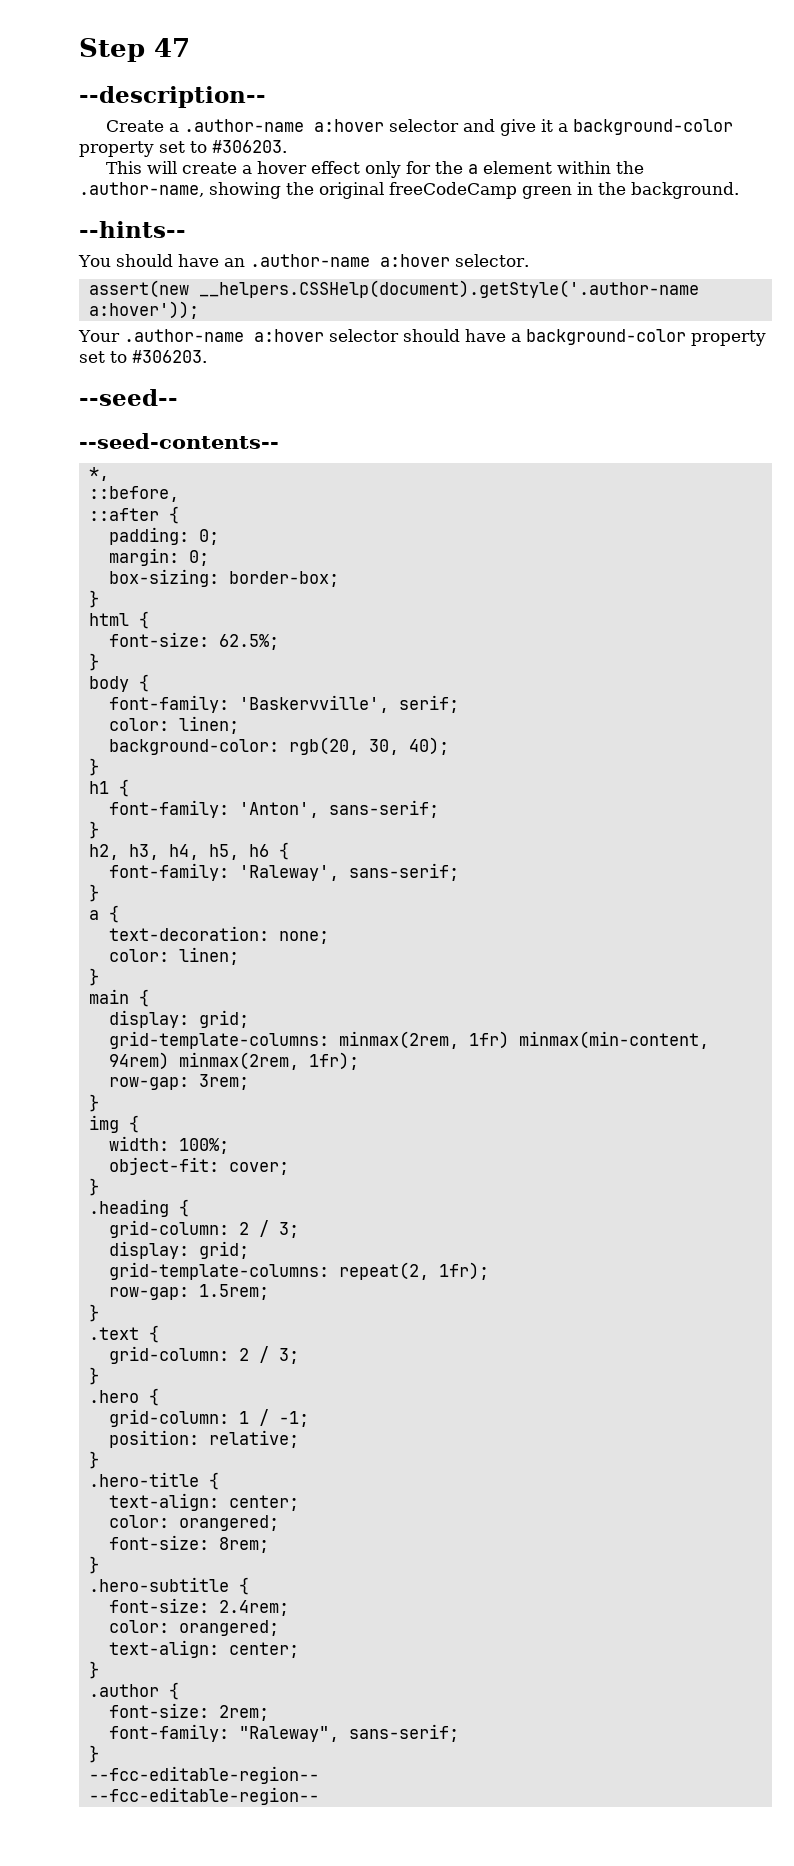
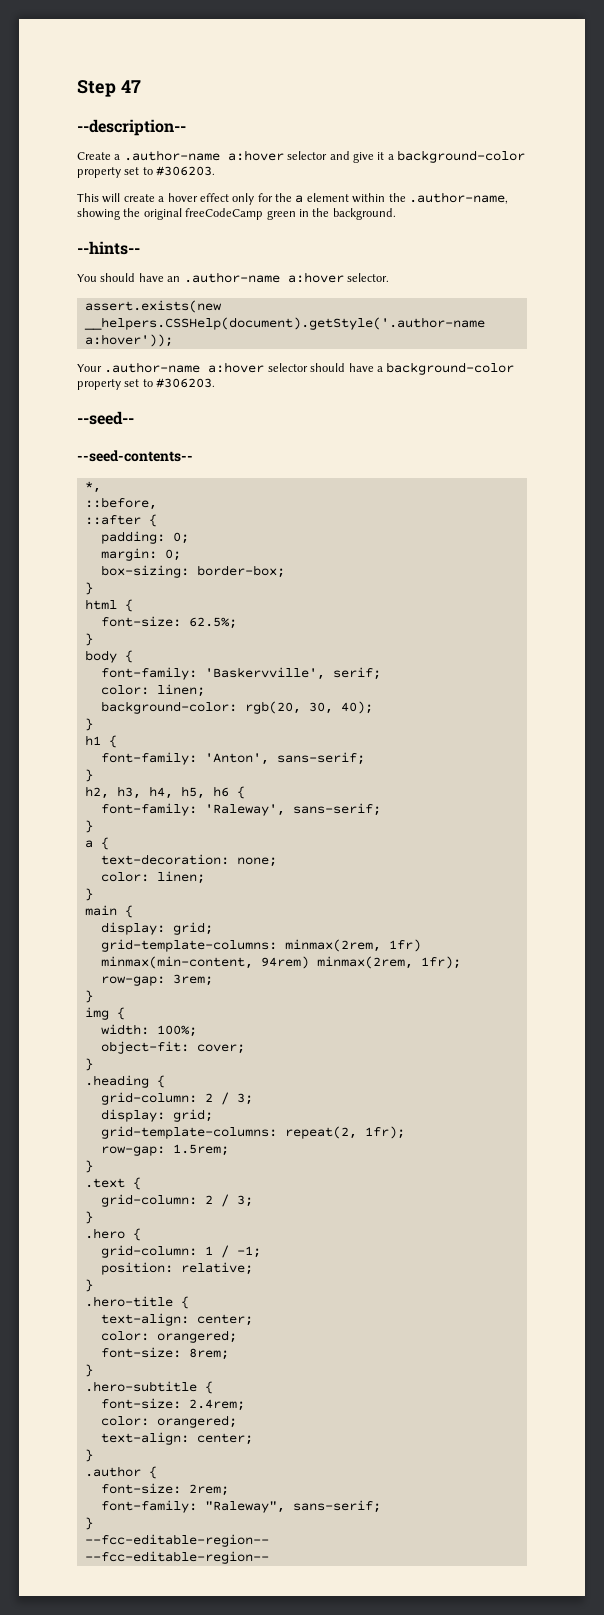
- assert(new __helpers.CSSHelp(document).getStyle('.author-name a:hover'));
+ assert.exists(new __helpers.CSSHelp(document).getStyle('.author-name a:hover'));

